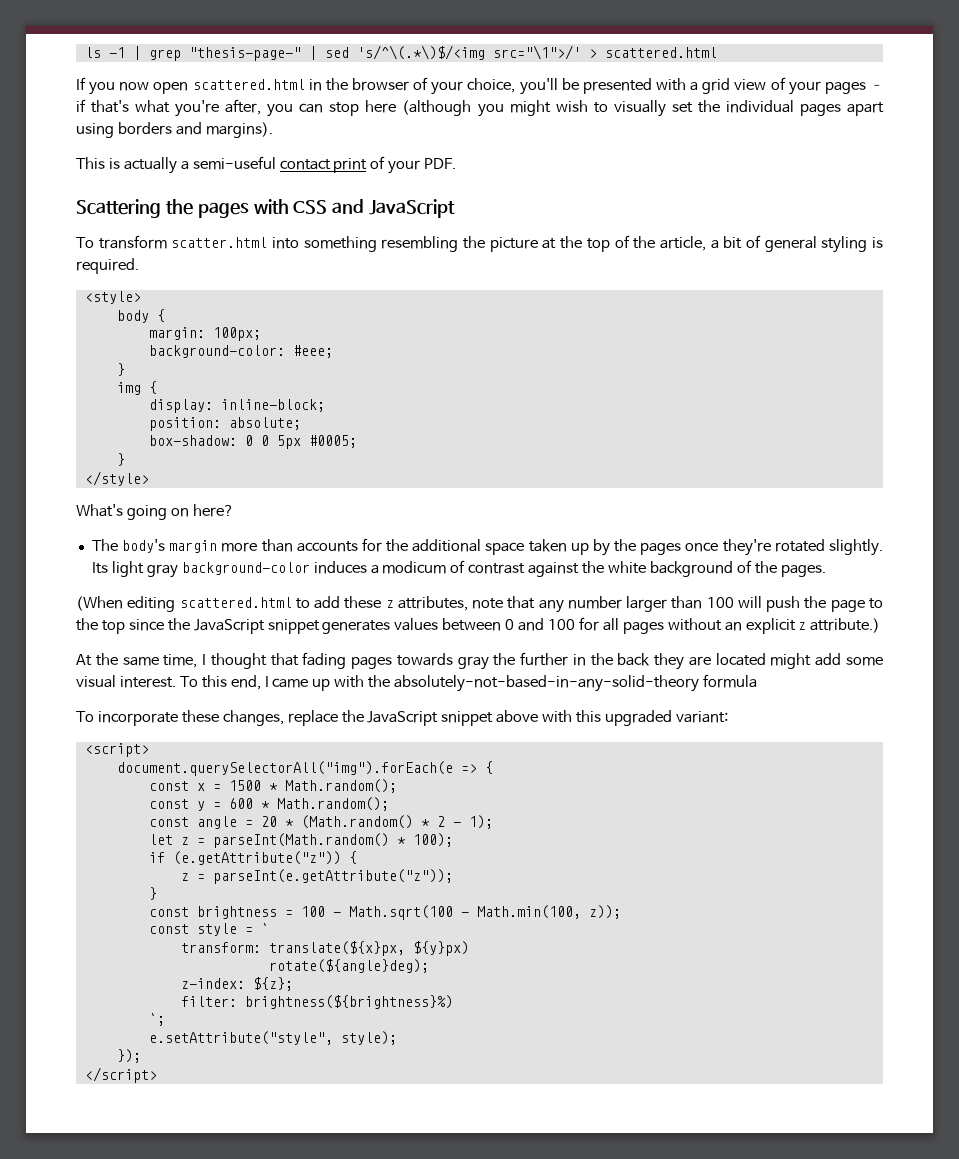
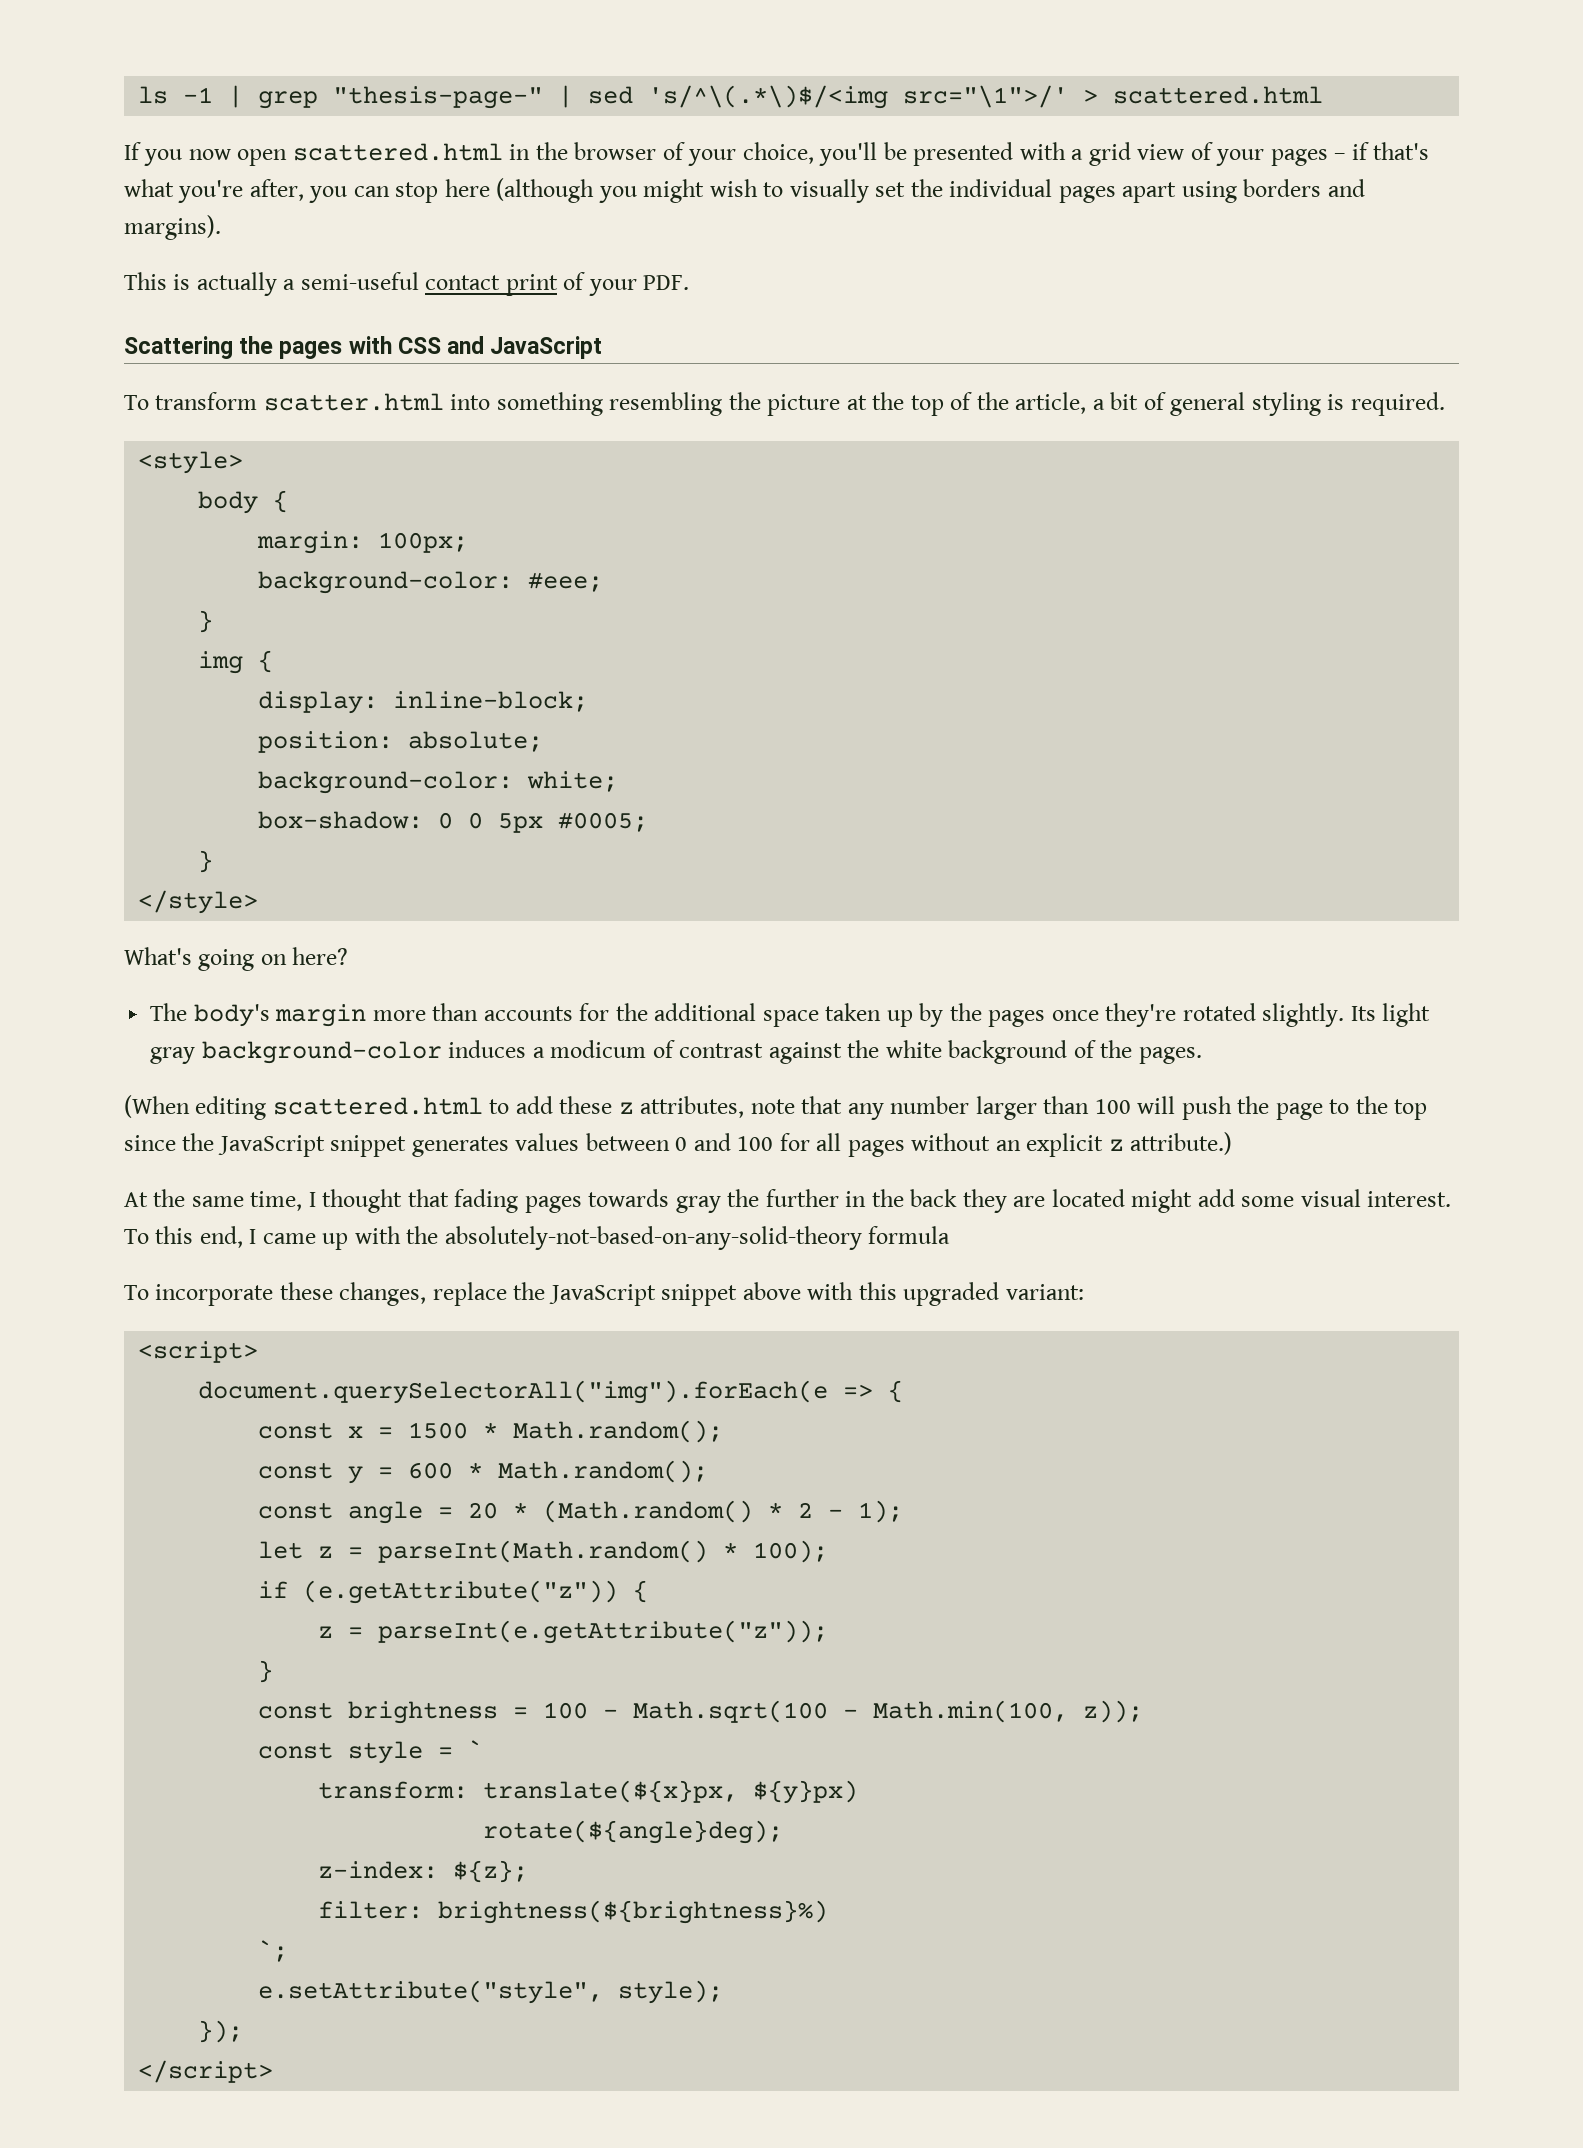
+ background-color: white;
- To this end, I came up with the absolutely-not-based-in-any-solid-theory formula
+ To this end, I came up with the absolutely-not-based-on-any-solid-theory formula

